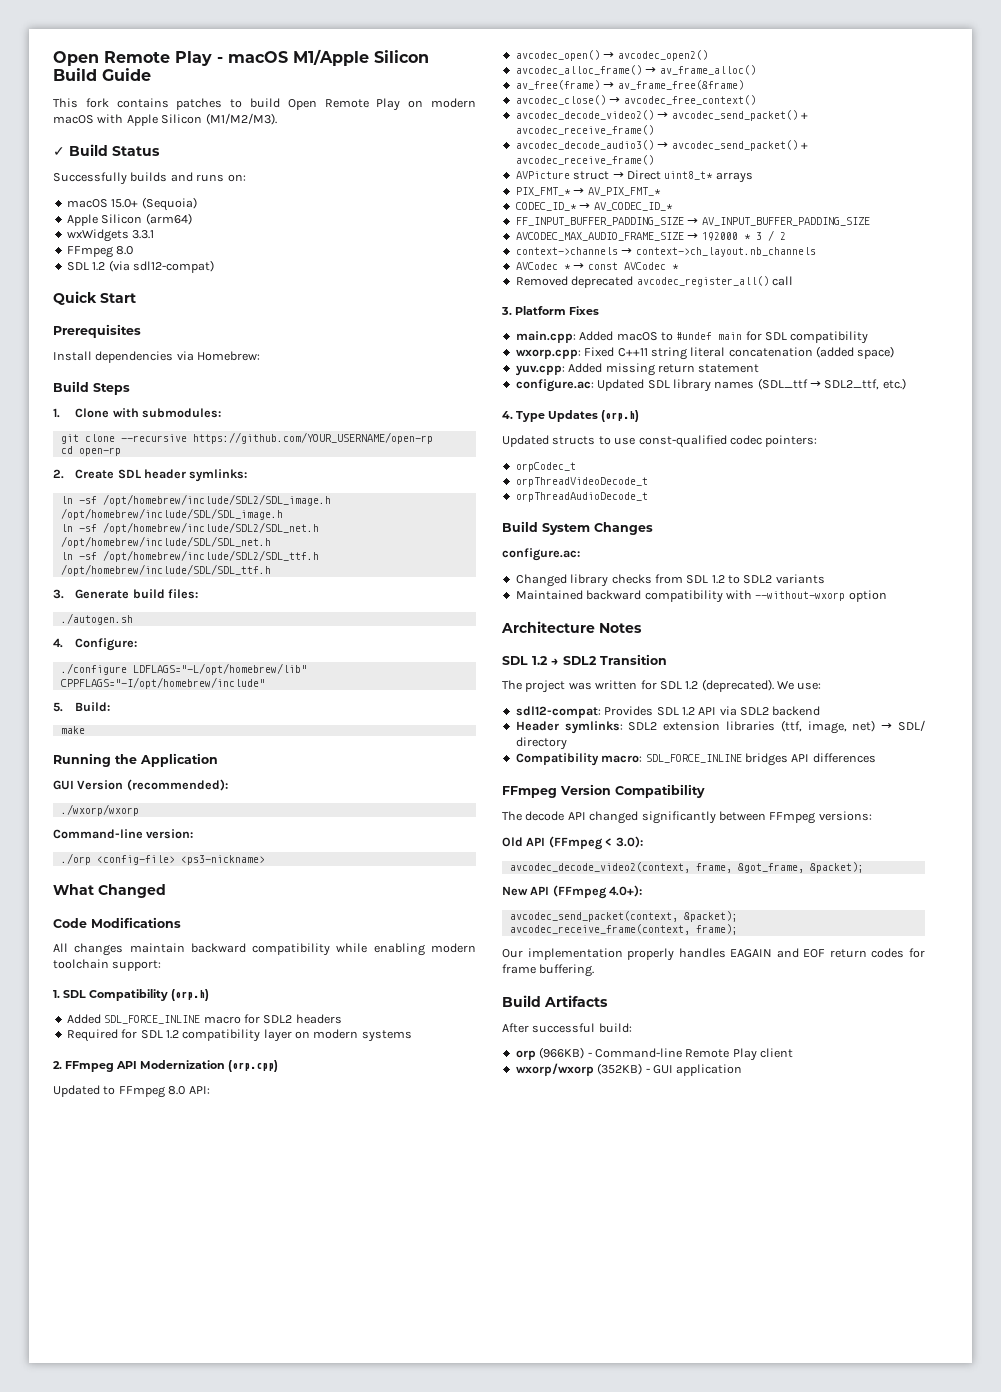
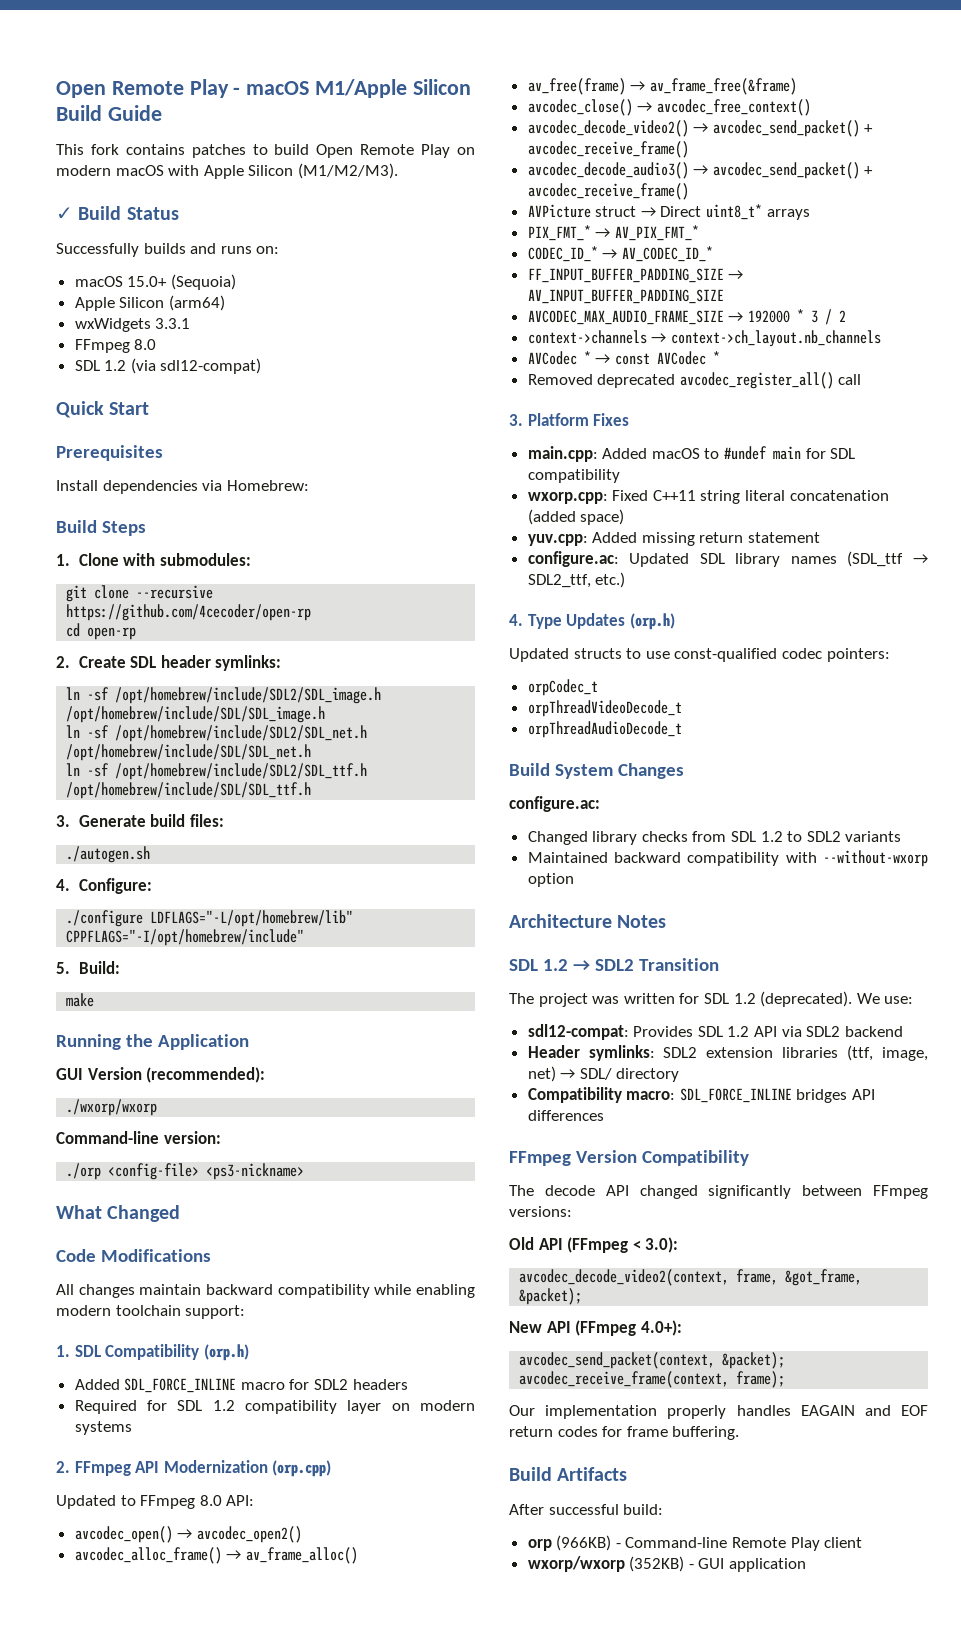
- git clone --recursive https://github.com/YOUR_USERNAME/open-rp
+ git clone --recursive https://github.com/4cecoder/open-rp

